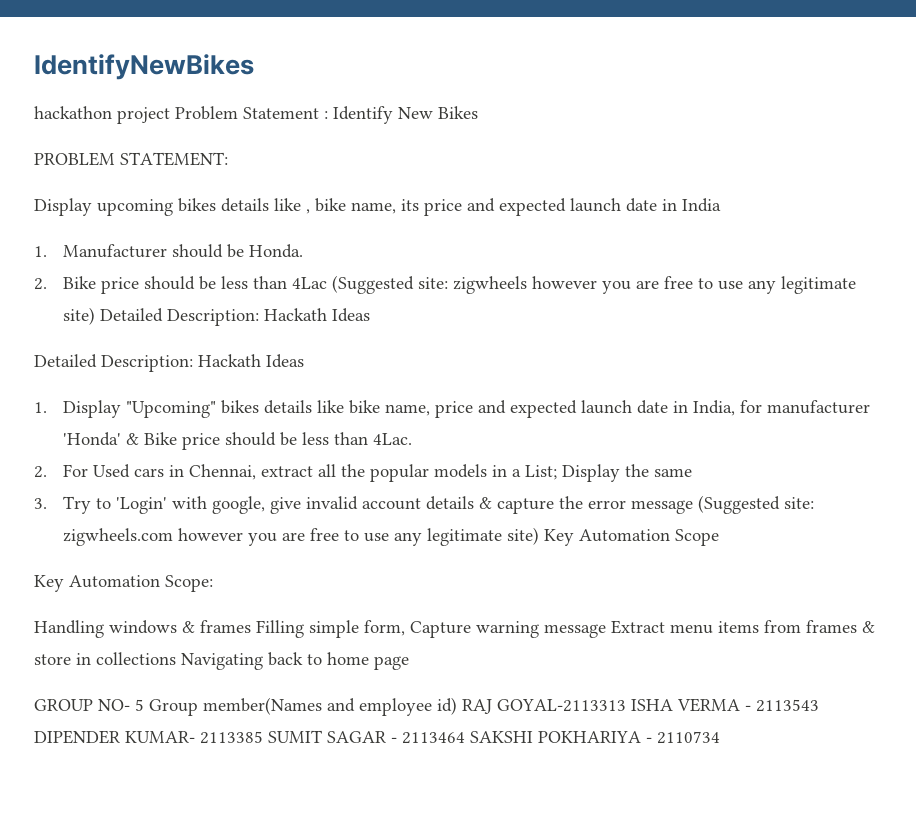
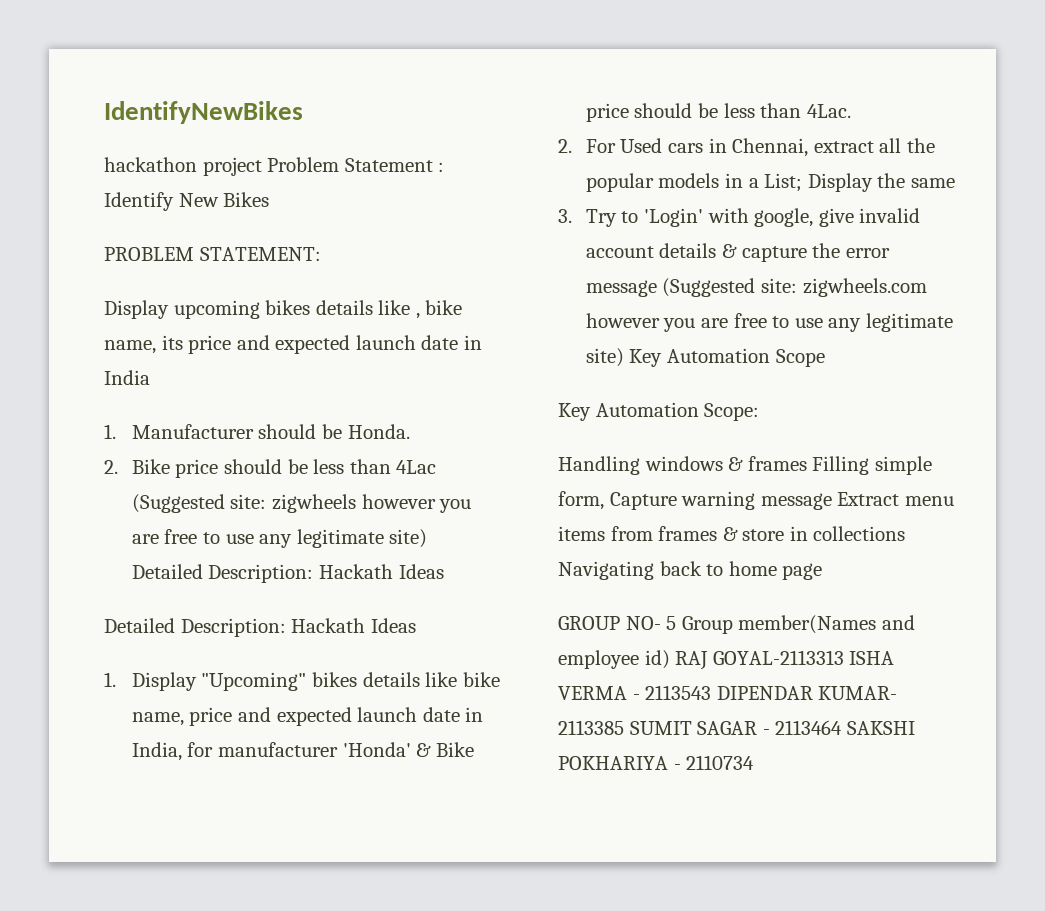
- GROUP NO- 5 Group member(Names and employee id) RAJ GOYAL-2113313 ISHA VERMA - 2113543 DIPENDER KUMAR- 2113385 SUMIT SAGAR - 2113464 SAKSHI POKHARIYA - 2110734
+ GROUP NO- 5 Group member(Names and employee id) RAJ GOYAL-2113313 ISHA VERMA - 2113543 DIPENDAR KUMAR- 2113385 SUMIT SAGAR - 2113464 SAKSHI POKHARIYA - 2110734

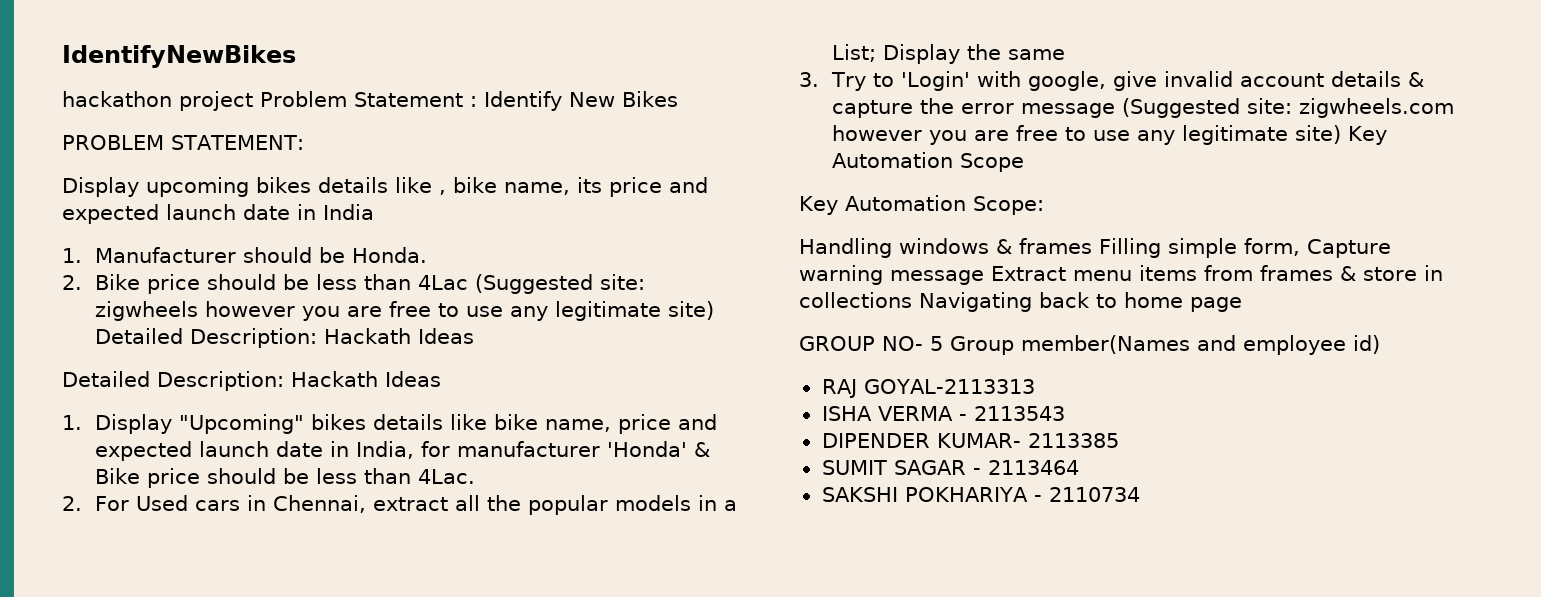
- GROUP NO- 5 Group member(Names and employee id) RAJ GOYAL-2113313 ISHA VERMA - 2113543 DIPENDAR KUMAR- 2113385 SUMIT SAGAR - 2113464 SAKSHI POKHARIYA - 2110734
+ GROUP NO- 5 Group member(Names and employee id)
+ RAJ GOYAL-2113313
+ ISHA VERMA - 2113543
+ DIPENDER KUMAR- 2113385
+ SUMIT SAGAR - 2113464
+ SAKSHI POKHARIYA - 2110734

